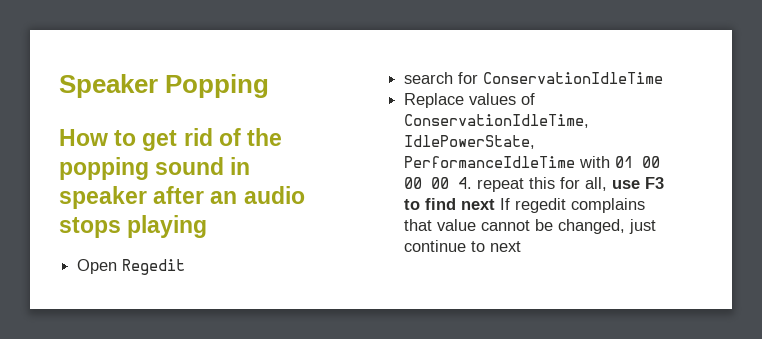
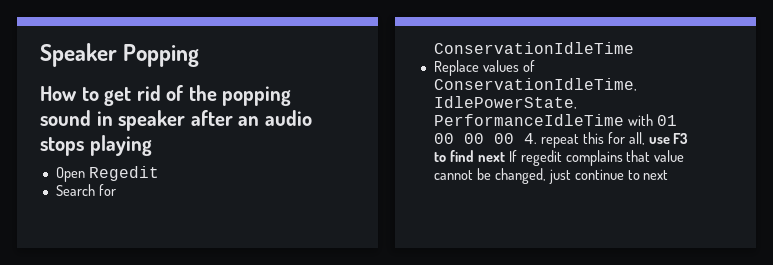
- search for ConservationIdleTime
+ Search for ConservationIdleTime

